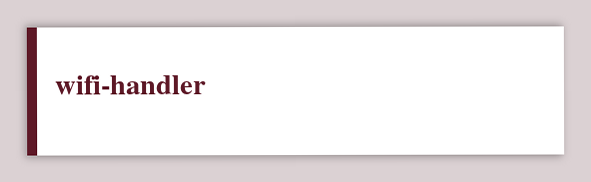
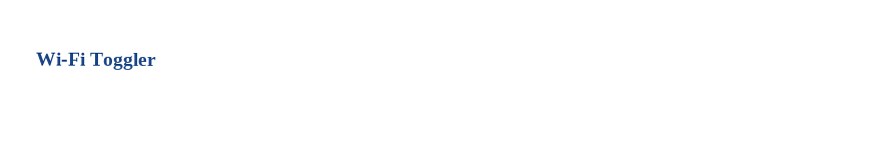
- wifi-handler
+ Wi-Fi Toggler

